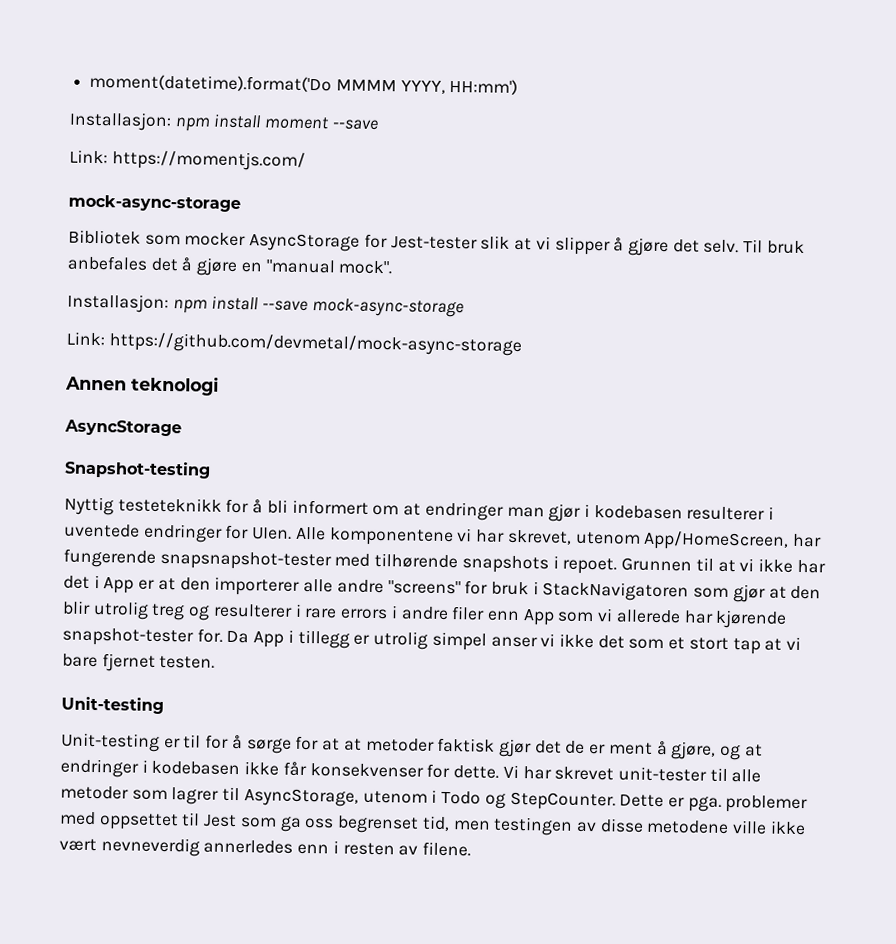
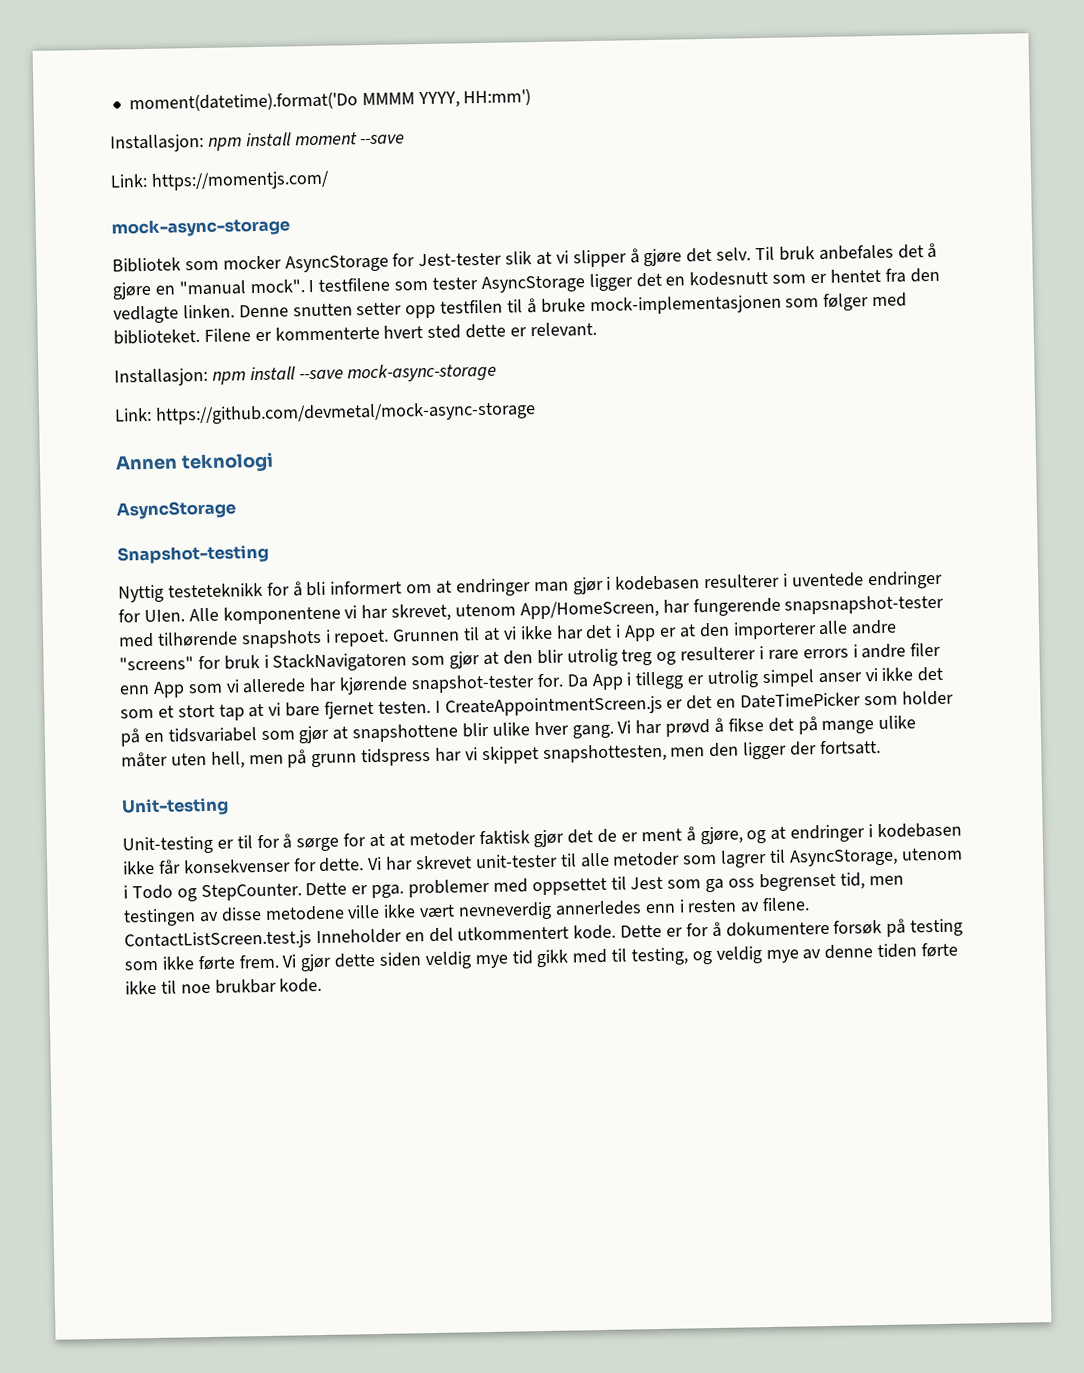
+ I testfilene som tester AsyncStorage ligger det en kodesnutt som er hentet fra den vedlagte linken. Denne snutten setter opp testfilen til å bruke mock-implementasjonen som følger med biblioteket. Filene er kommenterte hvert sted dette er relevant.
+ I CreateAppointmentScreen.js er det en DateTimePicker som holder på en tidsvariabel som gjør at snapshottene blir ulike hver gang. Vi har prøvd å fikse det på mange ulike måter uten hell, men på grunn tidspress har vi skippet snapshottesten, men den ligger der fortsatt.
+ ContactListScreen.test.js Inneholder en del utkommentert kode. Dette er for å dokumentere forsøk på testing som ikke førte frem. Vi gjør dette siden veldig mye tid gikk med til testing, og veldig mye av denne tiden førte ikke til noe brukbar kode.

